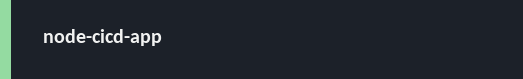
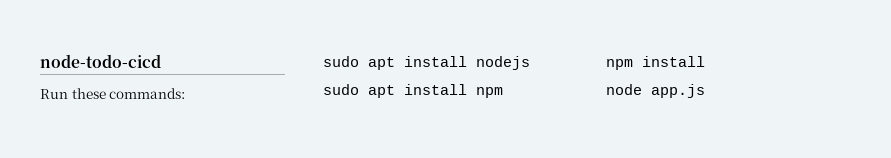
- node-cicd-app
+ node-todo-cicd
+ Run these commands:
+ sudo apt install nodejs
+ sudo apt install npm
+ npm install
+ node app.js

